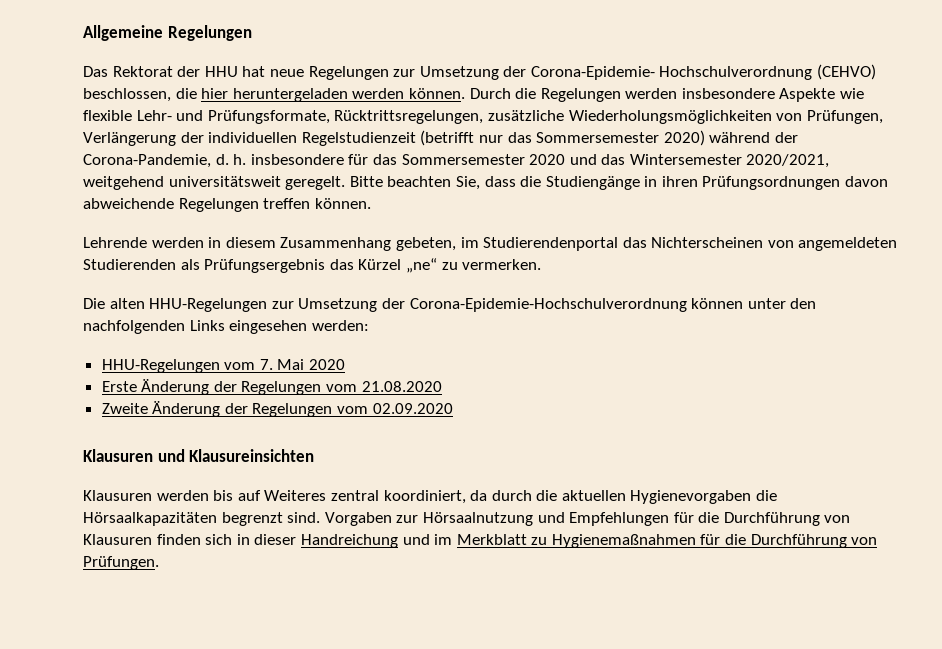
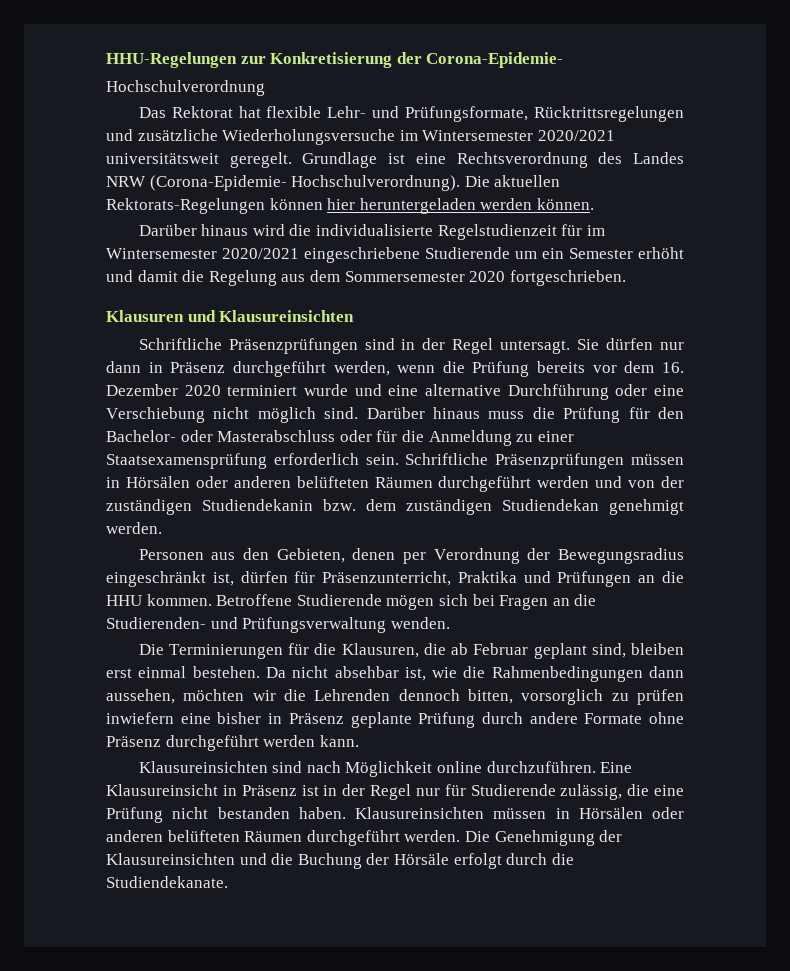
- Allgemeine Regelungen
- Das Rektorat der HHU hat neue Regelungen zur Umsetzung der Corona-Epidemie- Hochschulverordnung (CEHVO) beschlossen, die hier heruntergeladen werden können. Durch die Regelungen werden insbesondere Aspekte wie flexible Lehr- und Prüfungsformate, Rücktrittsregelungen, zusätzliche Wiederholungsmöglichkeiten von Prüfungen, Verlängerung der individuellen Regelstudienzeit (betrifft nur das Sommersemester 2020) während der Corona-Pandemie, d. h. insbesondere für das Sommersemester 2020 und das Wintersemester 2020/2021, weitgehend universitätsweit geregelt. Bitte beachten Sie, dass die Studiengänge in ihren Prüfungsordnungen davon abweichende Regelungen treffen können.
- Lehrende werden in diesem Zusammenhang gebeten, im Studierendenportal das Nichterscheinen von angemeldeten Studierenden als Prüfungsergebnis das Kürzel „ne“ zu vermerken.
- Die alten HHU-Regelungen zur Umsetzung der Corona-Epidemie-Hochschulverordnung können unter den nachfolgenden Links eingesehen werden:
- HHU-Regelungen vom 7. Mai 2020
- Erste Änderung der Regelungen vom 21.08.2020
- Zweite Änderung der Regelungen vom 02.09.2020
+ HHU-Regelungen zur Konkretisierung der Corona-Epidemie-
+ Hochschulverordnung
+ Das Rektorat hat flexible Lehr- und Prüfungsformate, Rücktrittsregelungen und zusätzliche Wiederholungsversuche im Wintersemester 2020/2021 universitätsweit geregelt. Grundlage ist eine Rechtsverordnung des Landes NRW (Corona-Epidemie- Hochschulverordnung). Die aktuellen Rektorats-Regelungen können hier heruntergeladen werden können.
+ Darüber hinaus wird die individualisierte Regelstudienzeit für im Wintersemester 2020/2021 eingeschriebene Studierende um ein Semester erhöht und damit die Regelung aus dem Sommersemester 2020 fortgeschrieben.
  Klausuren und Klausureinsichten
- Klausuren werden bis auf Weiteres zentral koordiniert, da durch die aktuellen Hygienevorgaben die Hörsaalkapazitäten begrenzt sind. Vorgaben zur Hörsaalnutzung und Empfehlungen für die Durchführung von Klausuren finden sich in dieser Handreichung und im Merkblatt zu Hygienemaßnahmen für die Durchführung von Prüfungen.
+ Schriftliche Präsenzprüfungen sind in der Regel untersagt. Sie dürfen nur dann in Präsenz durchgeführt werden, wenn die Prüfung bereits vor dem 16. Dezember 2020 terminiert wurde und eine alternative Durchführung oder eine Verschiebung nicht möglich sind. Darüber hinaus muss die Prüfung für den Bachelor- oder Masterabschluss oder für die Anmeldung zu einer Staatsexamensprüfung erforderlich sein. Schriftliche Präsenzprüfungen müssen in Hörsälen oder anderen belüfteten Räumen durchgeführt werden und von der zuständigen Studiendekanin bzw. dem zuständigen Studiendekan genehmigt werden.
+ Personen aus den Gebieten, denen per Verordnung der Bewegungsradius eingeschränkt ist, dürfen für Präsenzunterricht, Praktika und Prüfungen an die HHU kommen. Betroffene Studierende mögen sich bei Fragen an die Studierenden- und Prüfungsverwaltung wenden.
+ Die Terminierungen für die Klausuren, die ab Februar geplant sind, bleiben erst einmal bestehen. Da nicht absehbar ist, wie die Rahmenbedingungen dann aussehen, möchten wir die Lehrenden dennoch bitten, vorsorglich zu prüfen inwiefern eine bisher in Präsenz geplante Prüfung durch andere Formate ohne Präsenz durchgeführt werden kann.
+ Klausureinsichten sind nach Möglichkeit online durchzuführen. Eine Klausureinsicht in Präsenz ist in der Regel nur für Studierende zulässig, die eine Prüfung nicht bestanden haben. Klausureinsichten müssen in Hörsälen oder anderen belüfteten Räumen durchgeführt werden. Die Genehmigung der Klausureinsichten und die Buchung der Hörsäle erfolgt durch die Studiendekanate.

